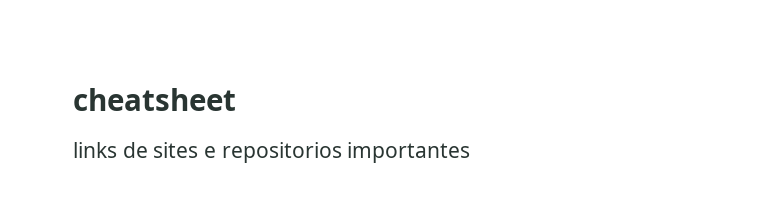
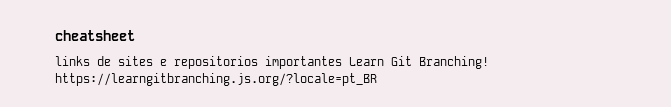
- links de sites e repositorios importantes
+ links de sites e repositorios importantes Learn Git Branching! https://learngitbranching.js.org/?locale=pt_BR

